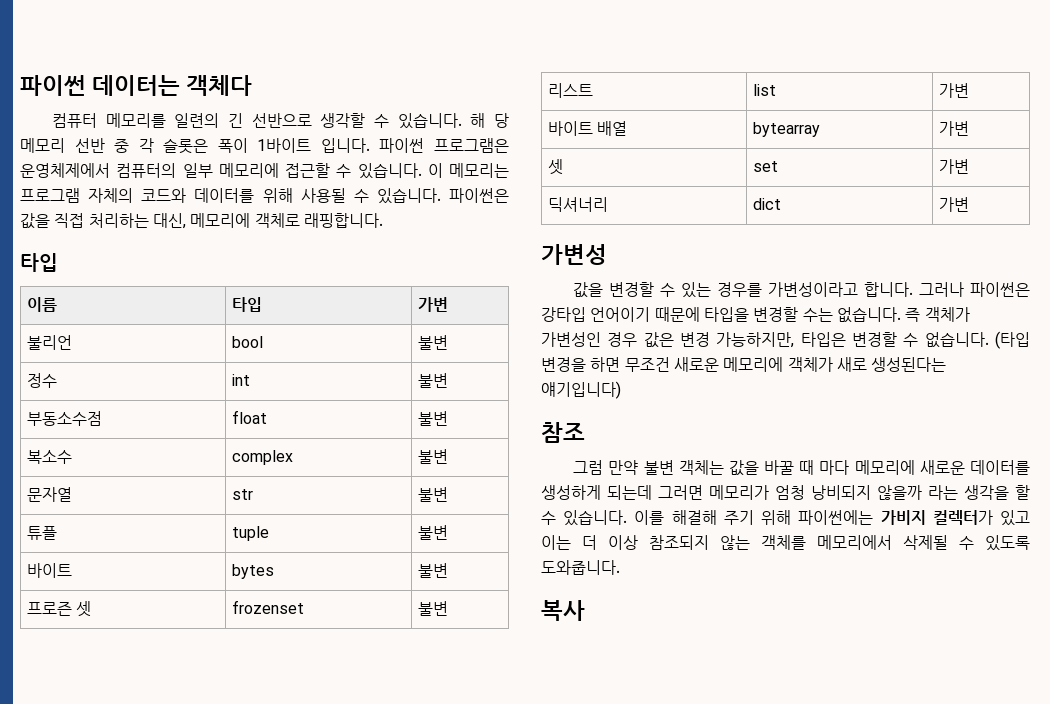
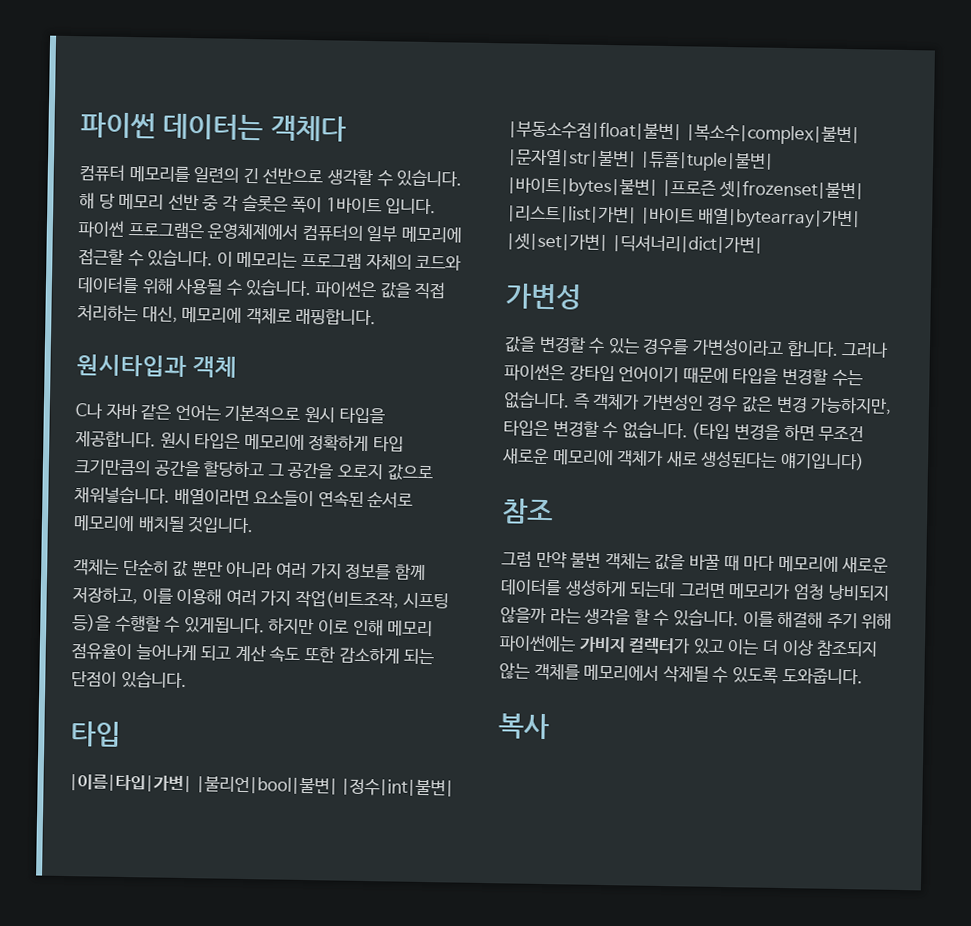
  파이썬은 값을 직접 처리하는 대신, 메모리에 객체로 래핑합니다.
+ 원시타입과 객체
+ C나 자바 같은 언어는 기본적으로 원시 타입을 제공합니다. 원시 타입은 메모리에 정확하게 타입 크기만큼의 공간을 할당하고 그 공간을 오로지 값으로 채워넣습니다. 배열이라면 요소들이 연속된 순서로 메모리에 배치될 것입니다.
+ 객체는 단순히 값 뿐만 아니라 여러 가지 정보를 함께 저장하고, 이를 이용해 여러 가지 작업(비트조작, 시프팅 등)을 수행할 수 있게됩니다. 하지만 이로 인해 메모리 점유율이 늘어나게 되고 계산 속도 또한 감소하게 되는 단점이 있습니다.
  타입
- 이름 | 타입 | 가변
- 불리언 | bool | 불변
- 정수 | int | 불변
- 부동소수점 | float | 불변
- 복소수 | complex | 불변
- 문자열 | str | 불변
- 튜플 | tuple | 불변
- 바이트 | bytes | 불변
- 프로즌 셋 | frozenset | 불변
- 리스트 | list | 가변
- 바이트 배열 | bytearray | 가변
- 셋 | set | 가변
- 딕셔너리 | dict | 가변
+ |이름|타입|가변| |불리언|bool|불변| |정수|int|불변| |부동소수점|float|불변| |복소수|complex|불변| |문자열|str|불변| |튜플|tuple|불변| |바이트|bytes|불변| |프로즌 셋|frozenset|불변| |리스트|list|가변| |바이트 배열|bytearray|가변| |셋|set|가변| |딕셔너리|dict|가변|

